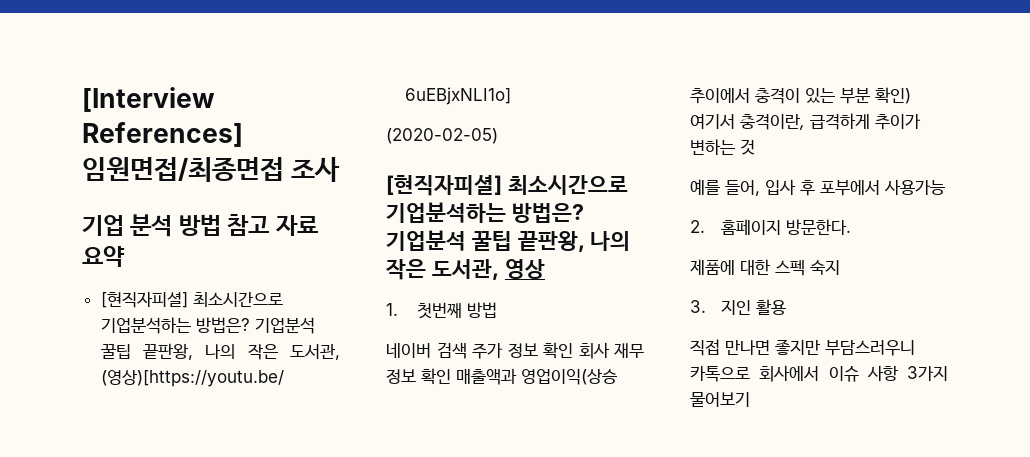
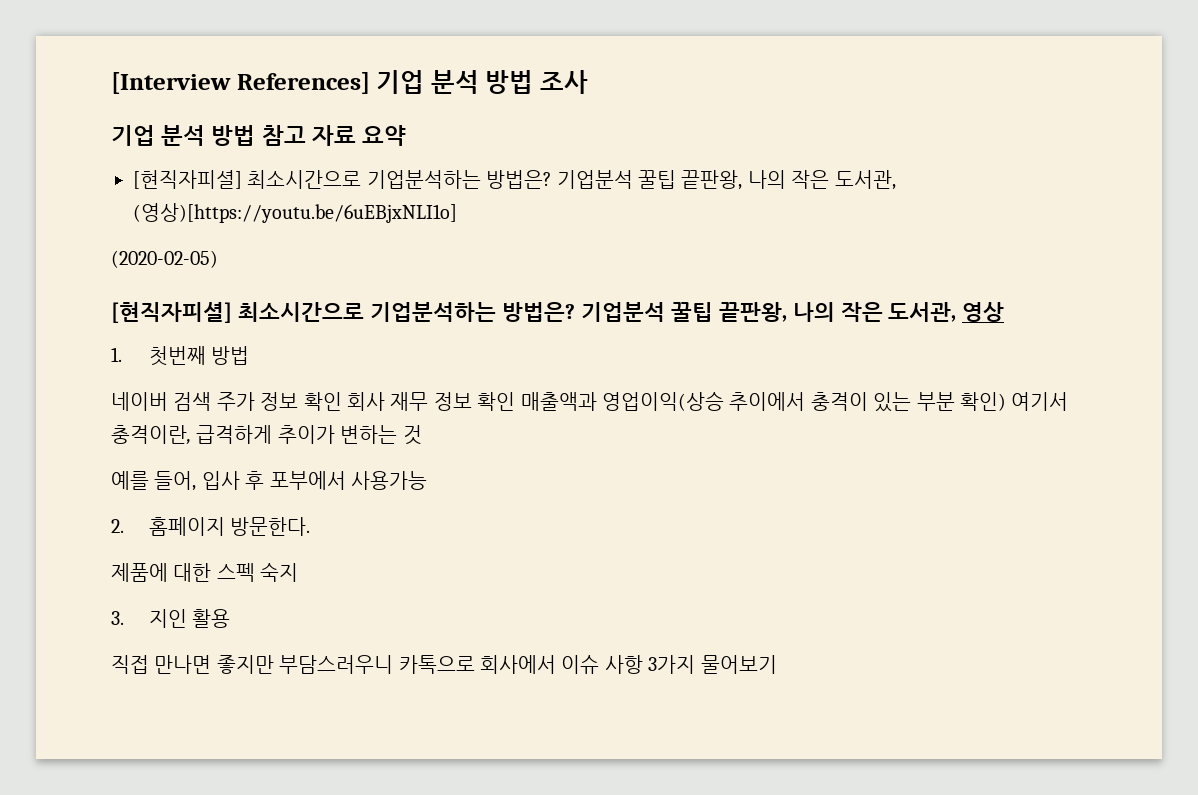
- [Interview References] 임원면접/최종면접 조사
+ [Interview References] 기업 분석 방법 조사

